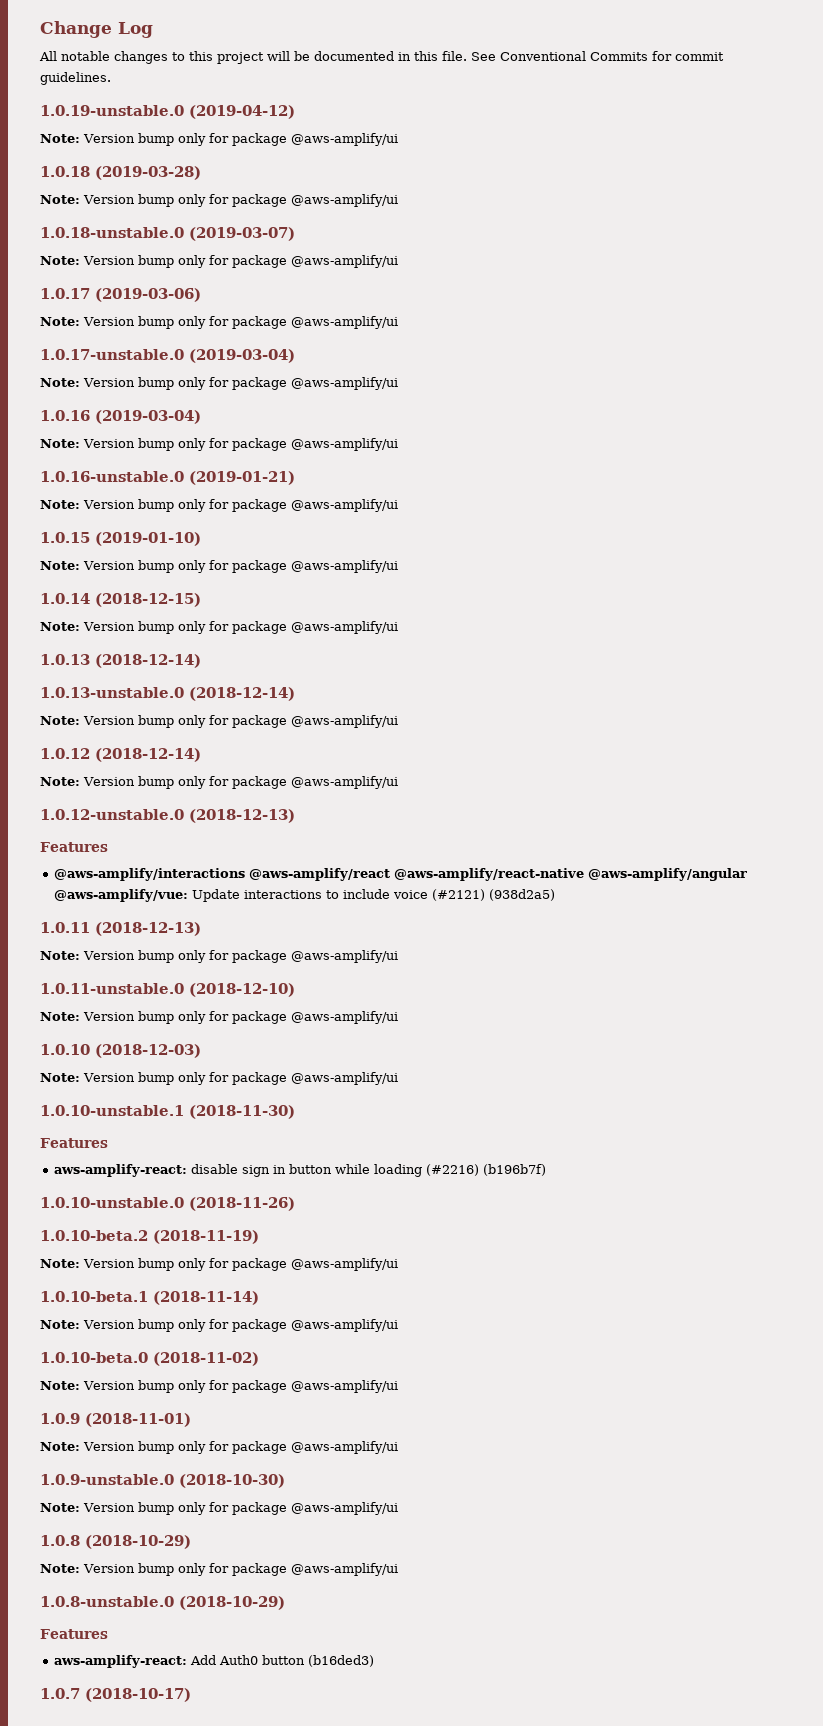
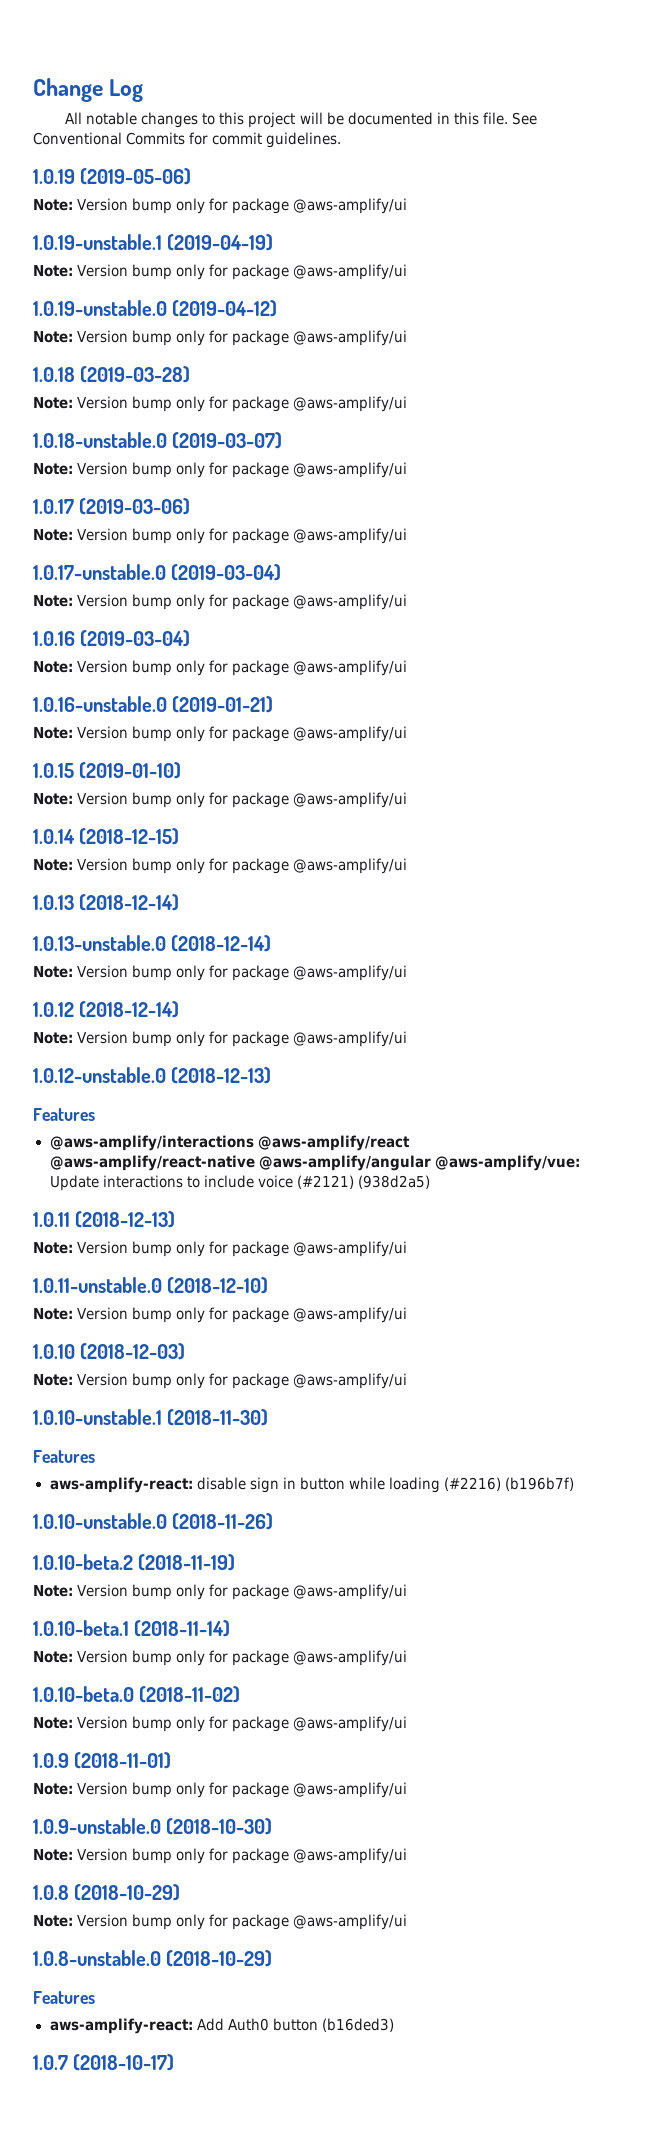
+ 1.0.19 (2019-05-06)
+ Note: Version bump only for package @aws-amplify/ui
+ 1.0.19-unstable.1 (2019-04-19)
+ Note: Version bump only for package @aws-amplify/ui

